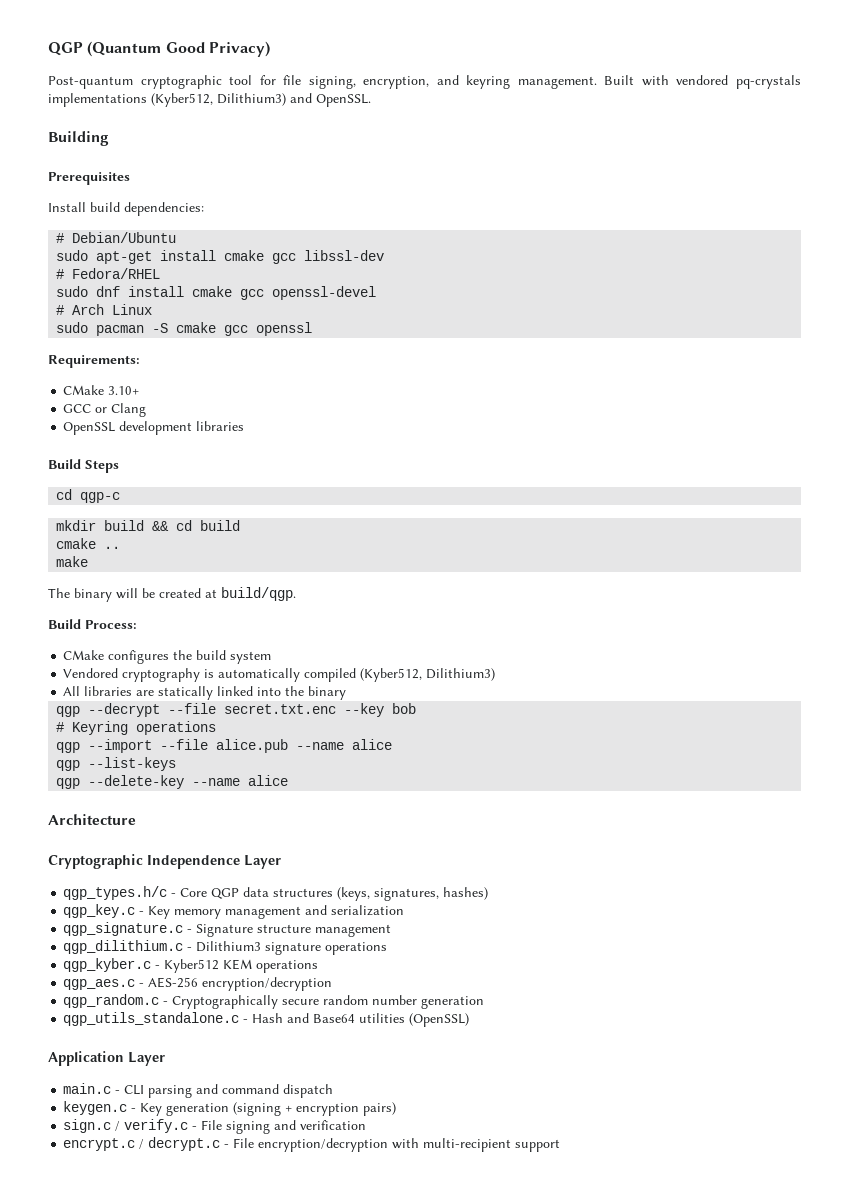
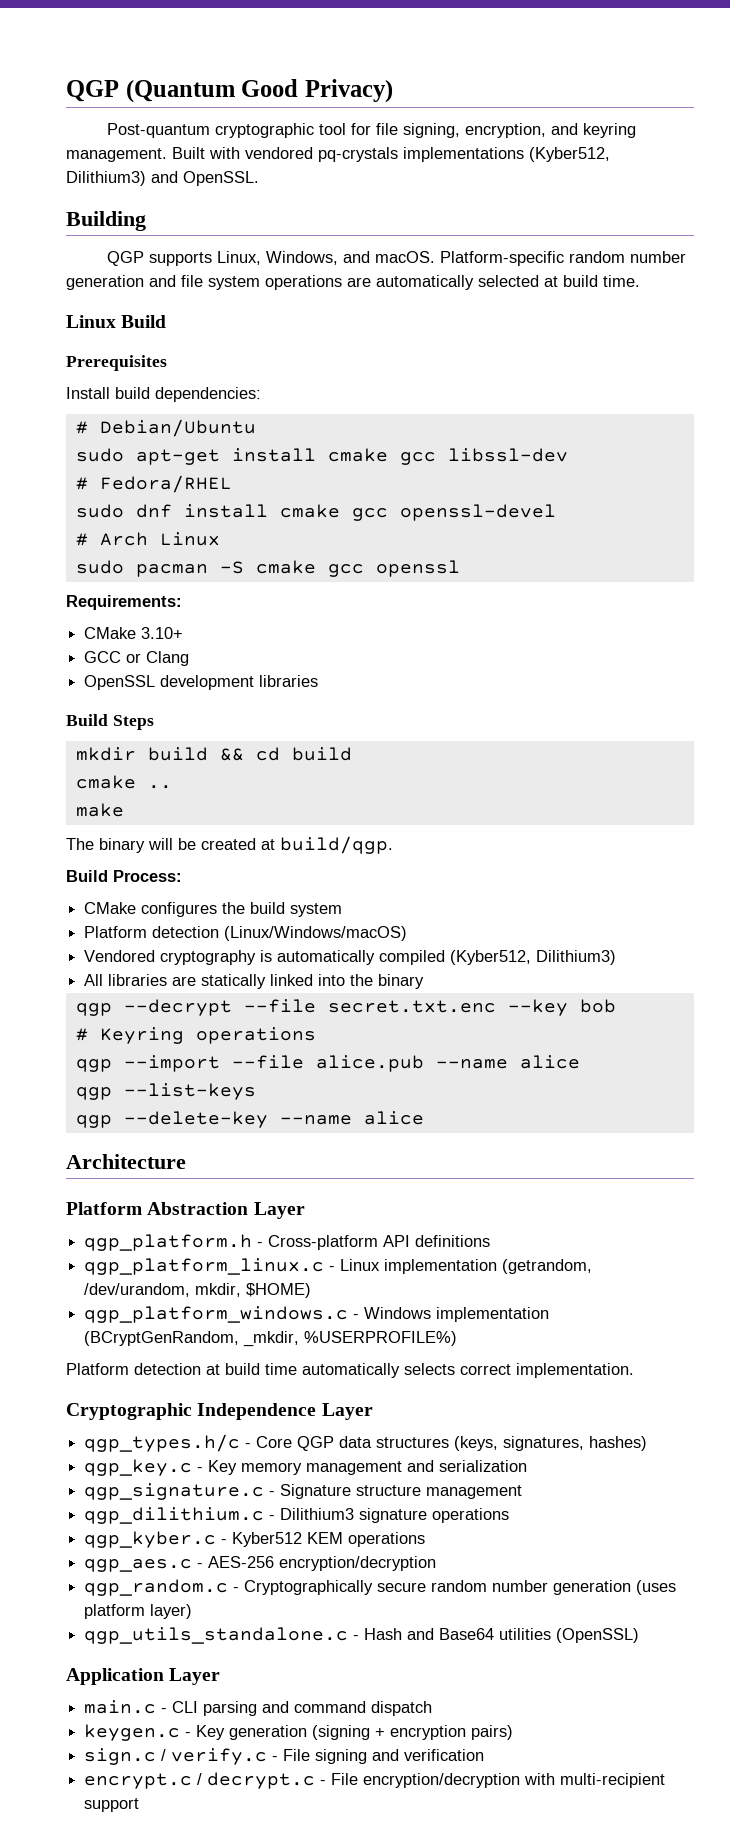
+ QGP supports Linux, Windows, and macOS. Platform-specific random number generation and file system operations are automatically selected at build time.
+ Linux Build
- cd qgp-c
+ Platform detection (Linux/Windows/macOS)
+ Platform Abstraction Layer
+ qgp_platform.h - Cross-platform API definitions
+ qgp_platform_linux.c - Linux implementation (getrandom, /dev/urandom, mkdir, $HOME)
+ qgp_platform_windows.c - Windows implementation (BCryptGenRandom, _mkdir, %USERPROFILE%)
+ Platform detection at build time automatically selects correct implementation.
- qgp_random.c - Cryptographically secure random number generation
+ qgp_random.c - Cryptographically secure random number generation (uses platform layer)

